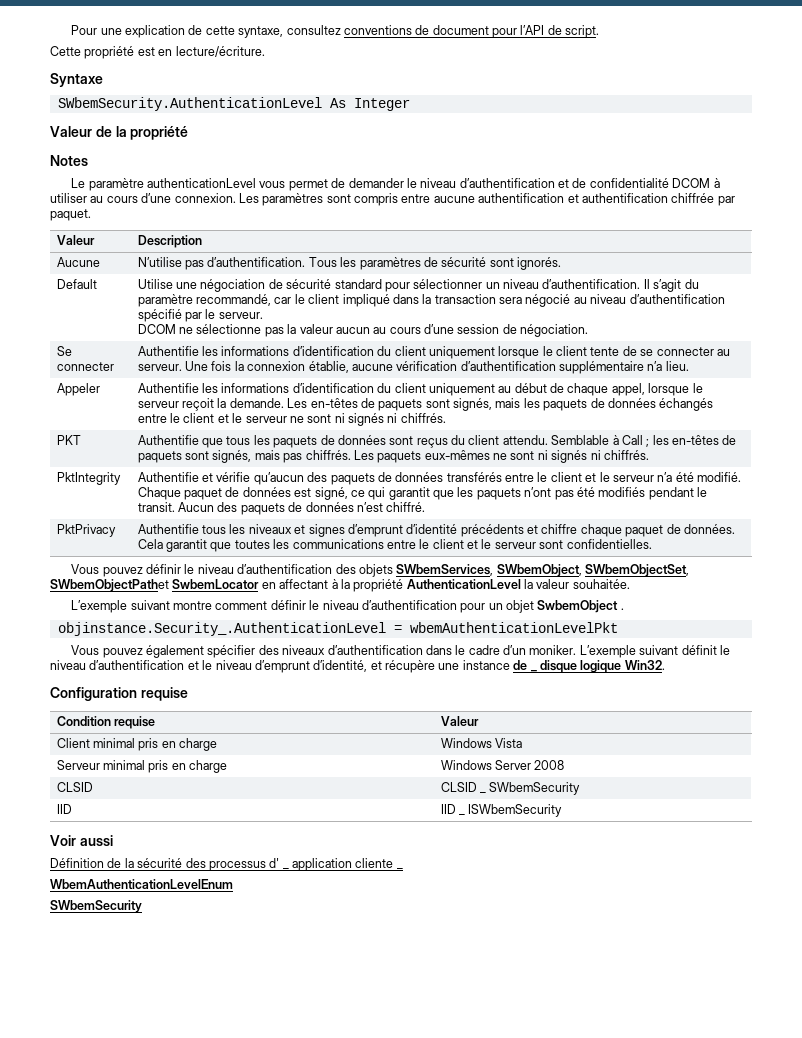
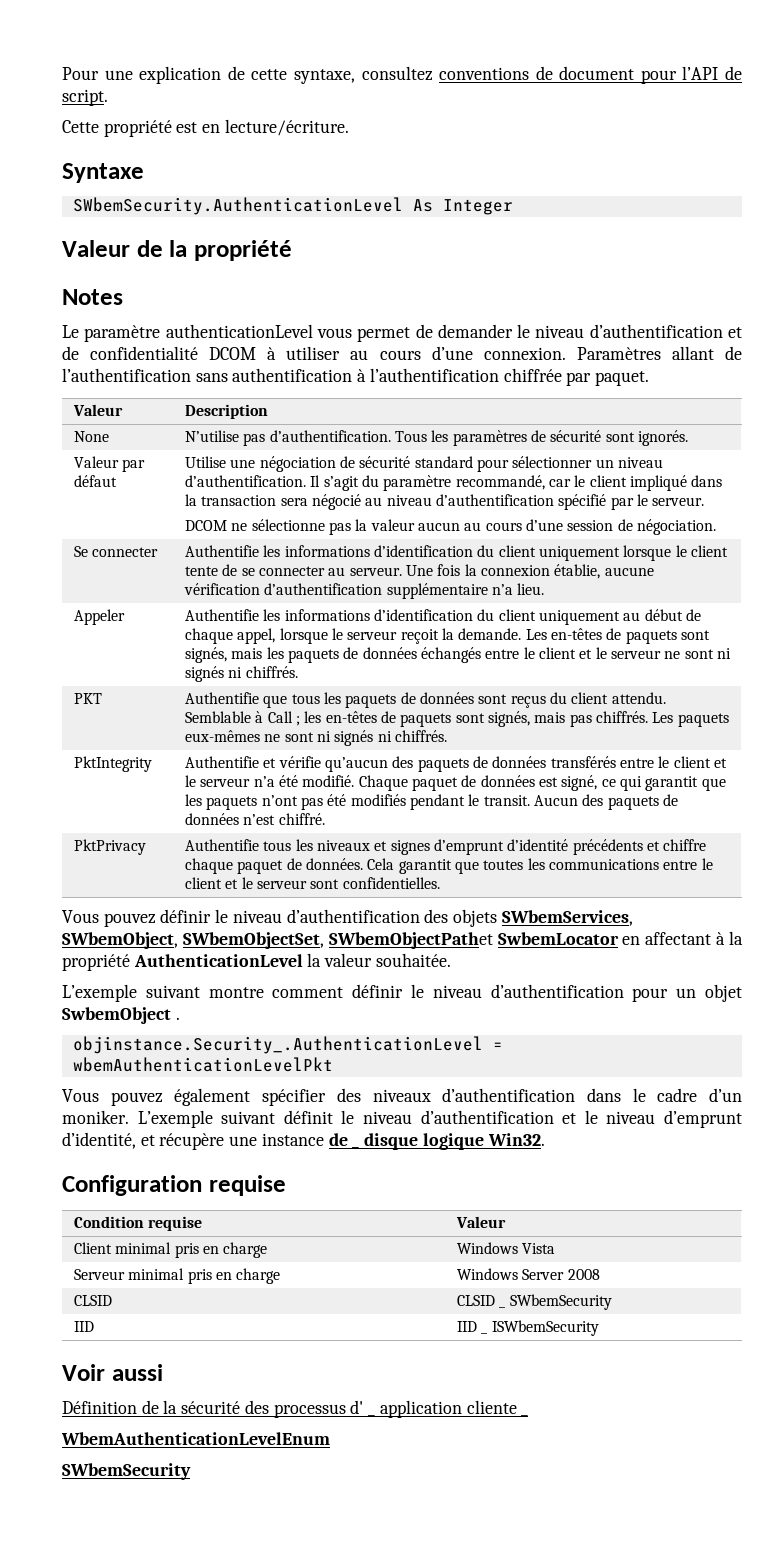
- Les paramètres sont compris entre aucune authentification et authentification chiffrée par paquet.
+ Paramètres allant de l’authentification sans authentification à l’authentification chiffrée par paquet.
- Aucune | N’utilise pas d’authentification. Tous les paramètres de sécurité sont ignorés.
+ None | N’utilise pas d’authentification. Tous les paramètres de sécurité sont ignorés.
- Default
+ Valeur par défaut

